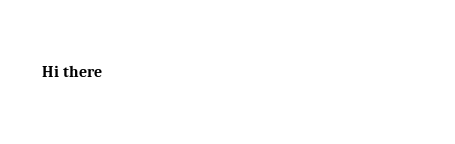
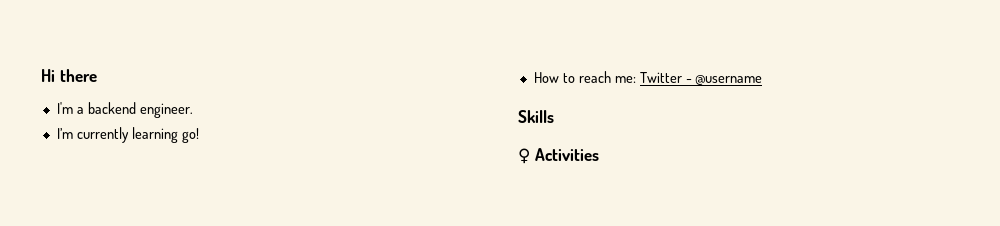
+ I'm a backend engineer.
+ I’m currently learning go!
+ How to reach me: Twitter - @username
+ Skills
+ ♀ Activities

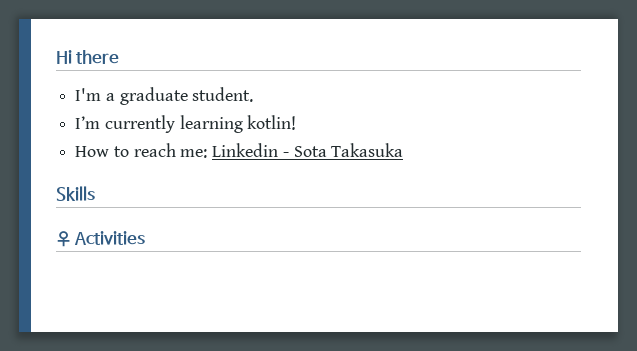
- I'm a backend engineer.
+ I'm a graduate student.
- I’m currently learning go!
+ I’m currently learning kotlin!
- How to reach me: Twitter - @username
+ How to reach me: Linkedin - Sota Takasuka

